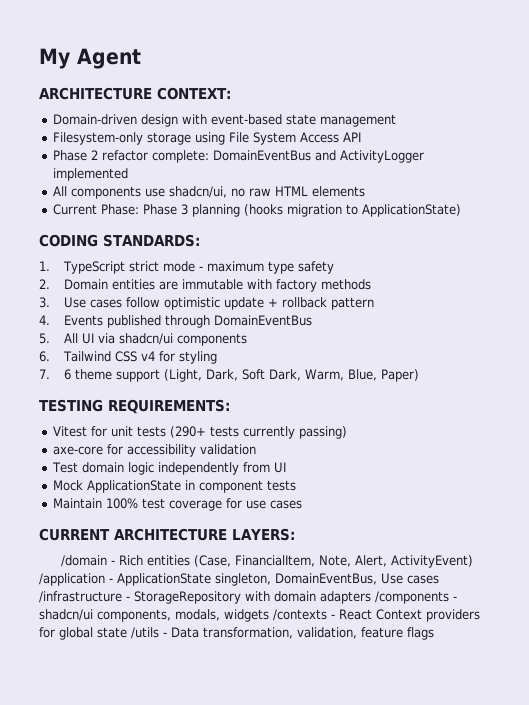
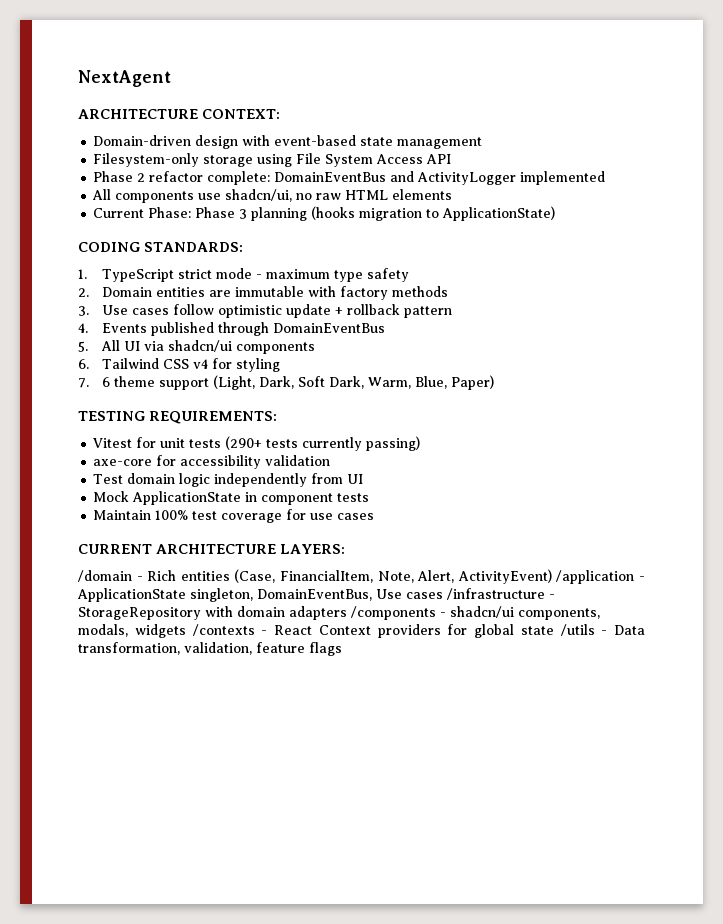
- My Agent
+ NextAgent

